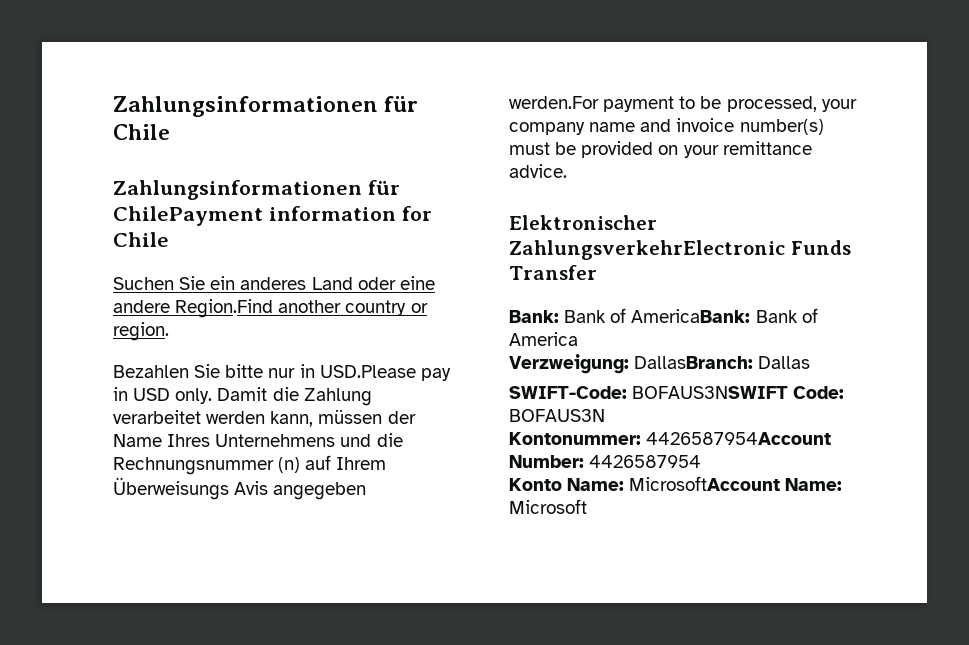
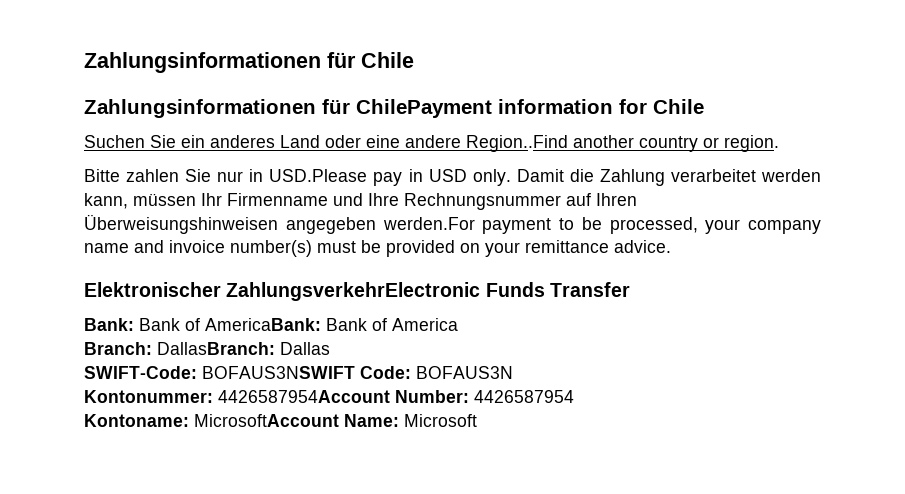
- Suchen Sie ein anderes Land oder eine andere Region.Find another country or region.
+ Suchen Sie ein anderes Land oder eine andere Region..Find another country or region.
- Bezahlen Sie bitte nur in USD.Please pay in USD only.
+ Bitte zahlen Sie nur in USD.Please pay in USD only.
- Damit die Zahlung verarbeitet werden kann, müssen der Name Ihres Unternehmens und die Rechnungsnummer (n) auf Ihrem Überweisungs Avis angegeben werden.For payment to be processed, your company name and invoice number(s) must be provided on your remittance advice.
+ Damit die Zahlung verarbeitet werden kann, müssen Ihr Firmenname und Ihre Rechnungsnummer auf Ihren Überweisungshinweisen angegeben werden.For payment to be processed, your company name and invoice number(s) must be provided on your remittance advice.
- Verzweigung: DallasBranch: Dallas
+ Branch: DallasBranch: Dallas
- Konto Name: MicrosoftAccount Name: Microsoft
+ Kontoname: MicrosoftAccount Name: Microsoft

